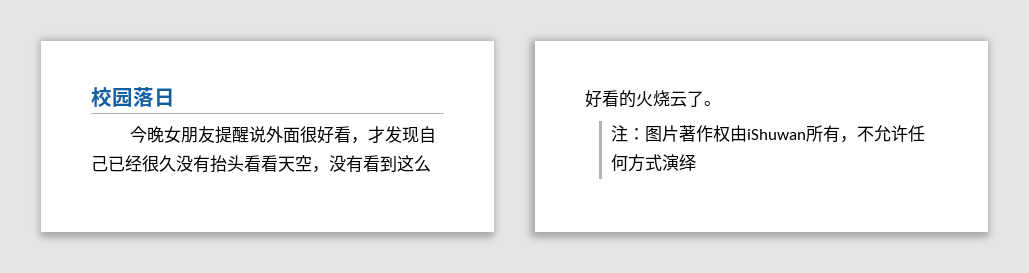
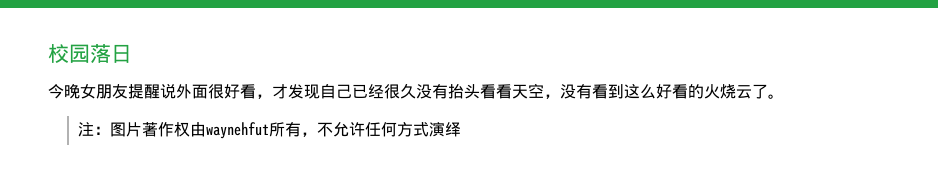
- 注：图片著作权由iShuwan所有，不允许任何方式演绎
+ 注：图片著作权由waynehfut所有，不允许任何方式演绎

